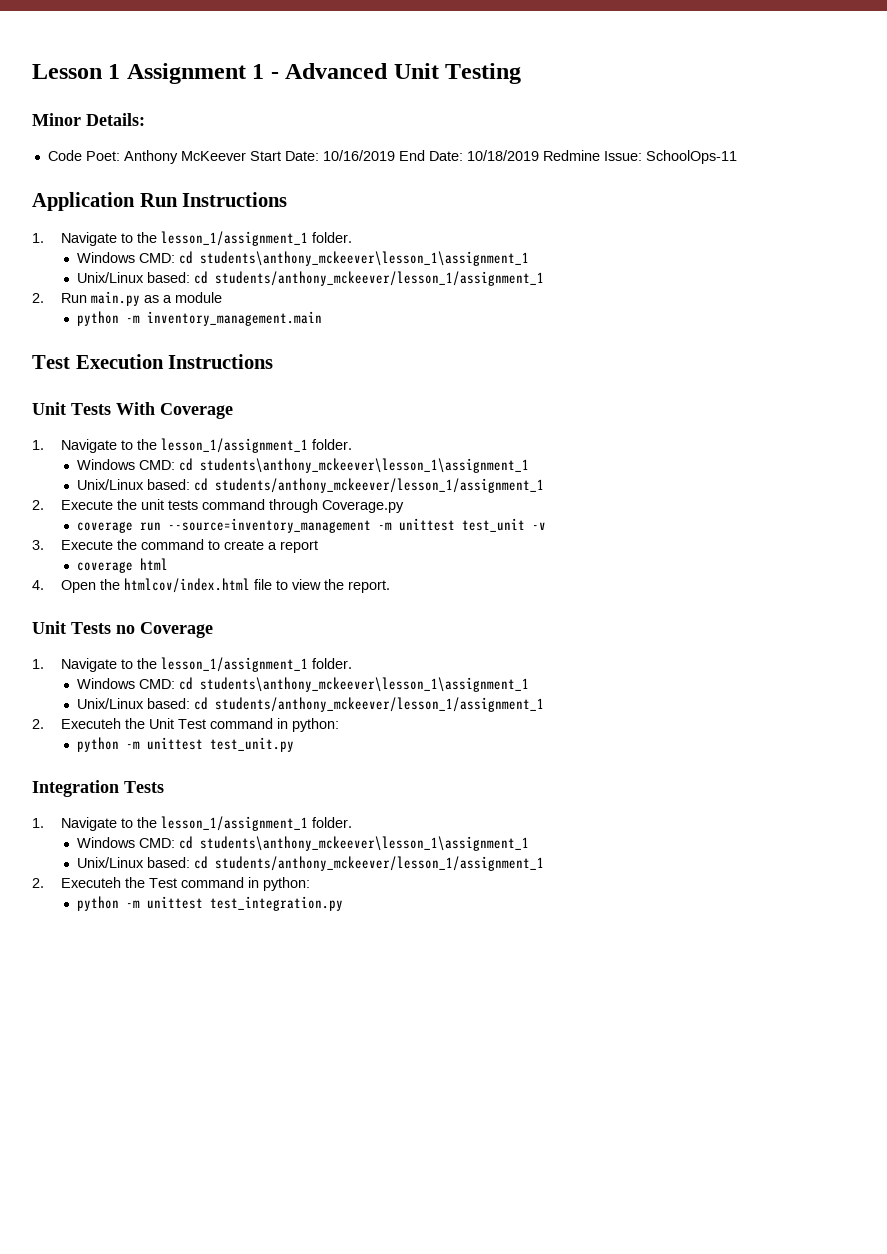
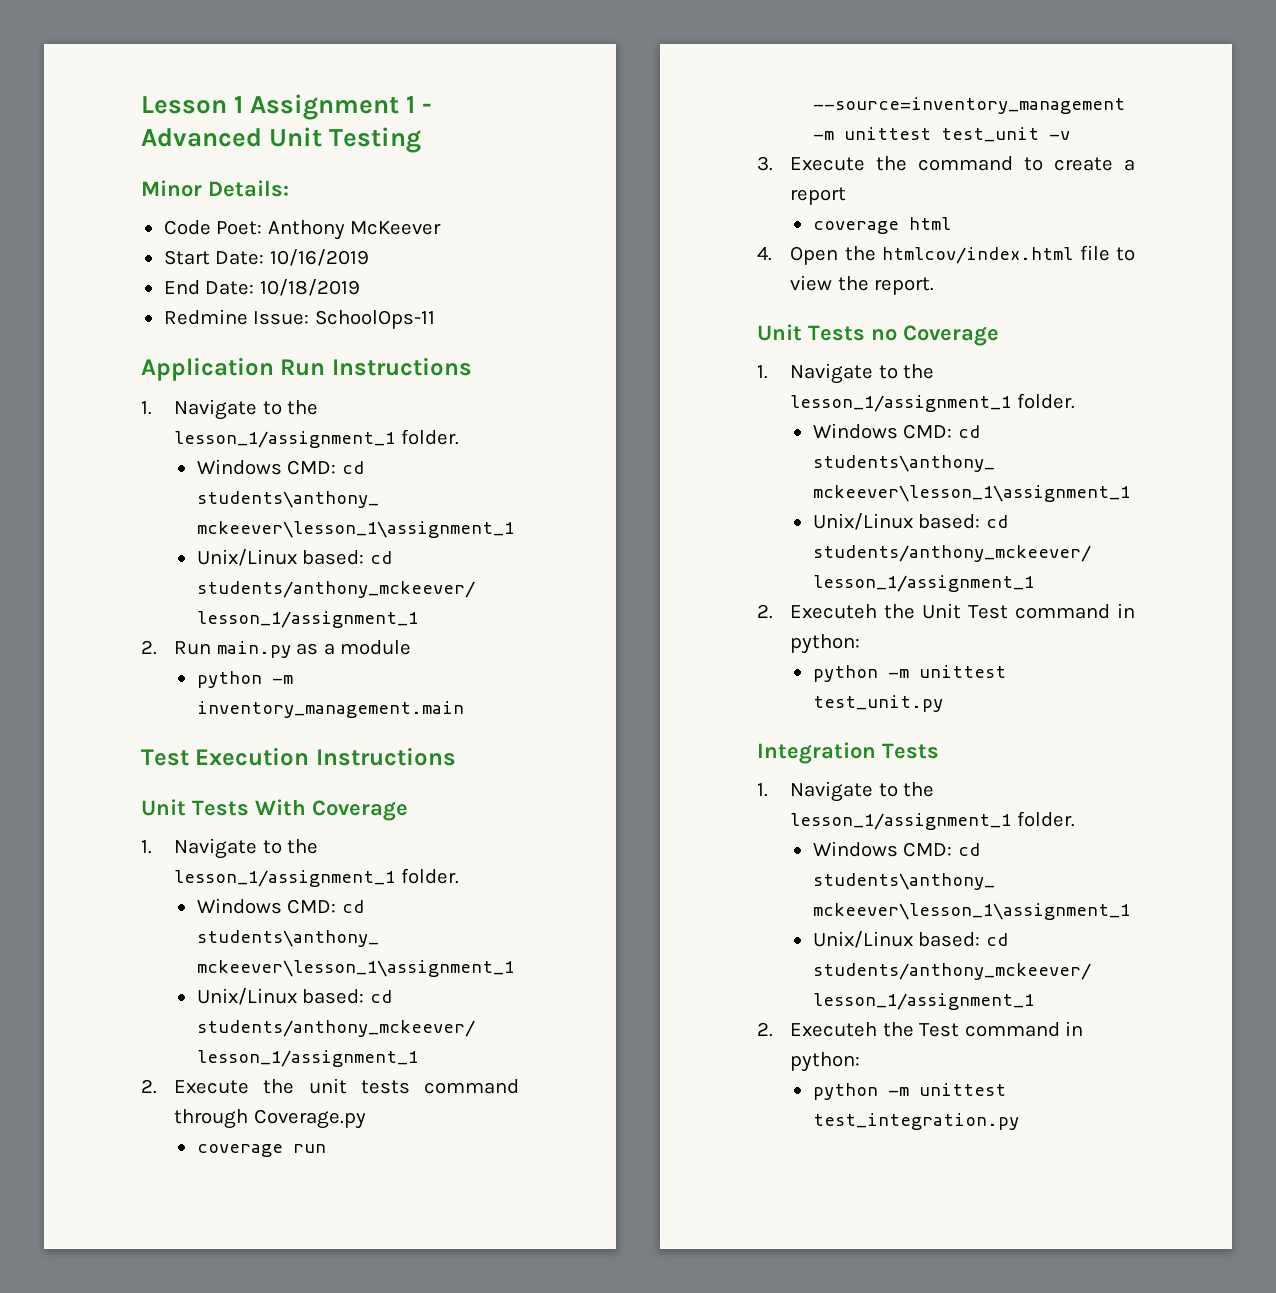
- Code Poet: Anthony McKeever Start Date: 10/16/2019 End Date: 10/18/2019 Redmine Issue: SchoolOps-11
+ Code Poet: Anthony McKeever
+ Start Date: 10/16/2019
+ End Date: 10/18/2019
+ Redmine Issue: SchoolOps-11

